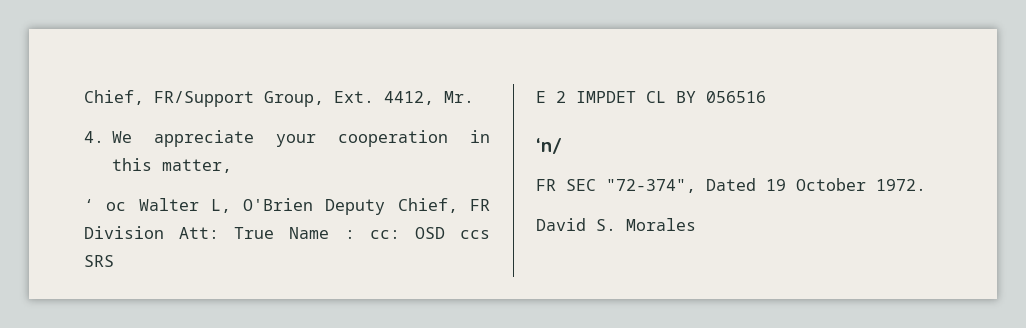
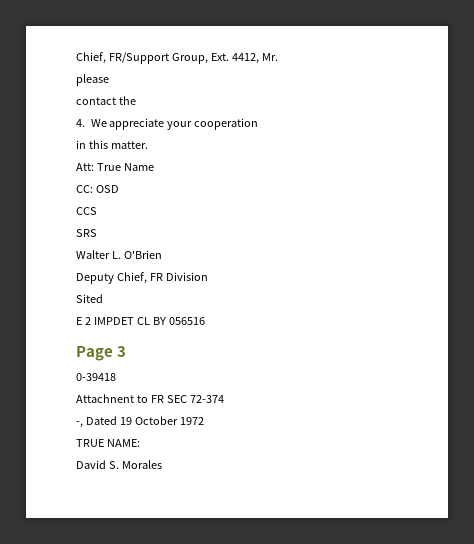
+ please
+ contact the
- 4. We appreciate your cooperation in this matter,
- ‘ oc Walter L, O'Brien Deputy Chief, FR Division Att: True Name : cc: OSD ccs SRS
+ 4. We appreciate your cooperation
+ in this matter.
+ Att: True Name
+ CC: OSD
+ CCS
+ SRS
+ Walter L. O'Brien
+ Deputy Chief, FR Division
+ Sited
- ‘n/
- FR SEC "72-374", Dated 19 October 1972.
+ Page 3
+ 0-39418
+ Attachnent to FR SEC 72-374
+ -, Dated 19 October 1972
+ TRUE NAME:

